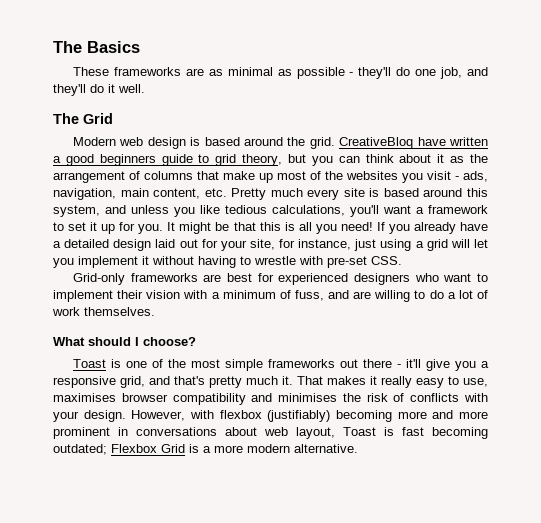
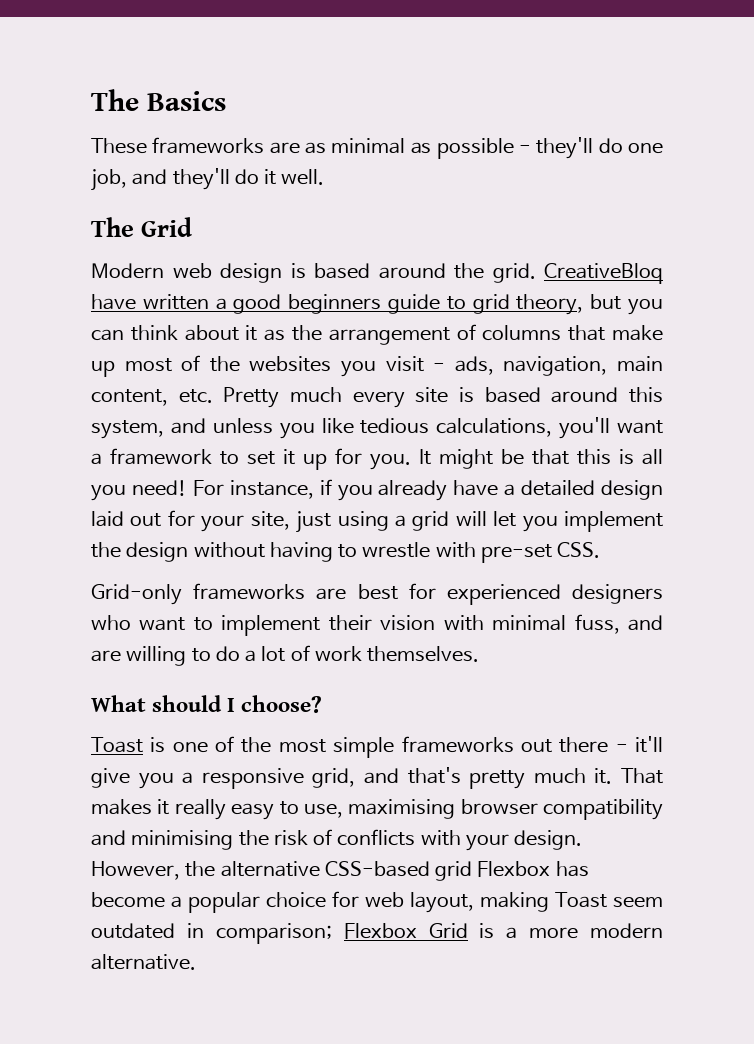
- If you already have a detailed design laid out for your site, for instance, just using a grid will let you implement it without having to wrestle with pre-set CSS.
+ For instance, if you already have a detailed design laid out for your site, just using a grid will let you implement the design without having to wrestle with pre-set CSS.
- Grid-only frameworks are best for experienced designers who want to implement their vision with a minimum of fuss, and are willing to do a lot of work themselves.
+ Grid-only frameworks are best for experienced designers who want to implement their vision with minimal fuss, and are willing to do a lot of work themselves.
- That makes it really easy to use, maximises browser compatibility and minimises the risk of conflicts with your design.
+ That makes it really easy to use, maximising browser compatibility and minimising the risk of conflicts with your design.
- However, with flexbox (justifiably) becoming more and more prominent in conversations about web layout, Toast is fast becoming outdated; Flexbox Grid is a more modern alternative.
+ However, the alternative CSS-based grid Flexbox has become a popular choice for web layout, making Toast seem outdated in comparison; Flexbox Grid is a more modern alternative.

